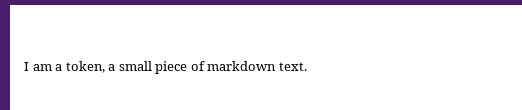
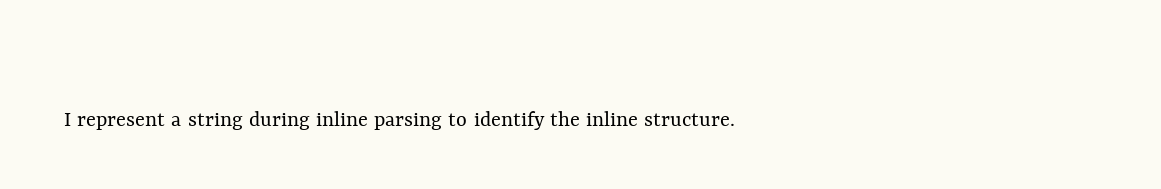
- I am a token, a small piece of markdown text.
+ I represent a string during inline parsing to identify the inline structure.

